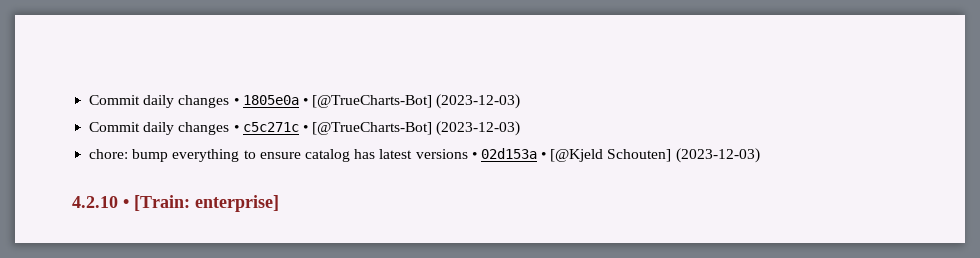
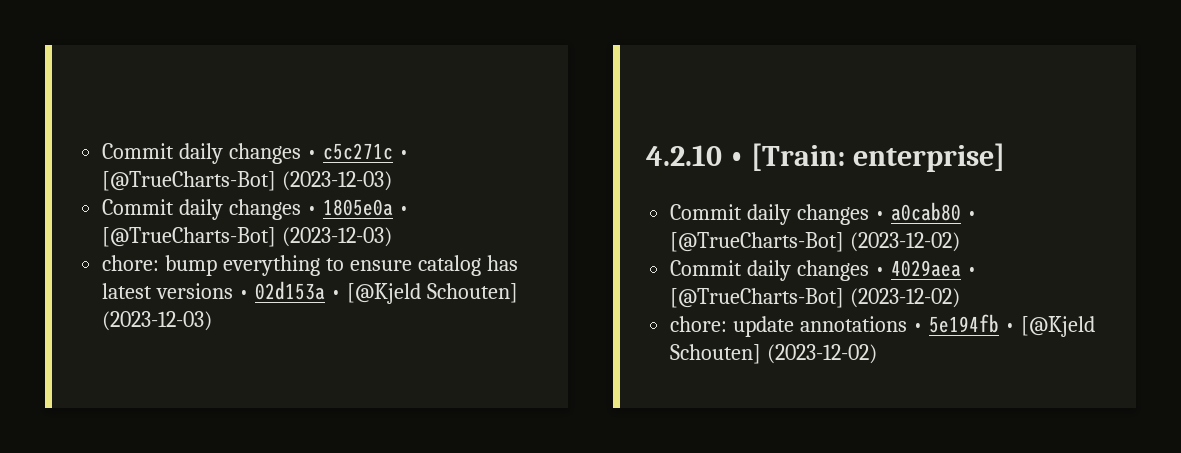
- Commit daily changes • 1805e0a • [@TrueCharts-Bot] (2023-12-03)
+ Commit daily changes • c5c271c • [@TrueCharts-Bot] (2023-12-03)
- Commit daily changes • c5c271c • [@TrueCharts-Bot] (2023-12-03)
+ Commit daily changes • 1805e0a • [@TrueCharts-Bot] (2023-12-03)
+ Commit daily changes • a0cab80 • [@TrueCharts-Bot] (2023-12-02)
+ Commit daily changes • 4029aea • [@TrueCharts-Bot] (2023-12-02)
+ chore: update annotations • 5e194fb • [@Kjeld Schouten] (2023-12-02)

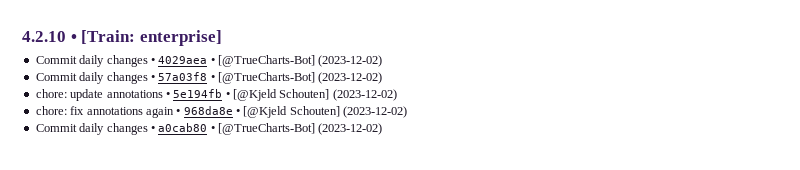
- Commit daily changes • c5c271c • [@TrueCharts-Bot] (2023-12-03)
- Commit daily changes • 1805e0a • [@TrueCharts-Bot] (2023-12-03)
- chore: bump everything to ensure catalog has latest versions • 02d153a • [@Kjeld Schouten] (2023-12-03)
- Commit daily changes • a0cab80 • [@TrueCharts-Bot] (2023-12-02)
+ Commit daily changes • 4029aea • [@TrueCharts-Bot] (2023-12-02)
- Commit daily changes • 4029aea • [@TrueCharts-Bot] (2023-12-02)
+ Commit daily changes • 57a03f8 • [@TrueCharts-Bot] (2023-12-02)
+ chore: fix annotations again • 968da8e • [@Kjeld Schouten] (2023-12-02)
+ Commit daily changes • a0cab80 • [@TrueCharts-Bot] (2023-12-02)

